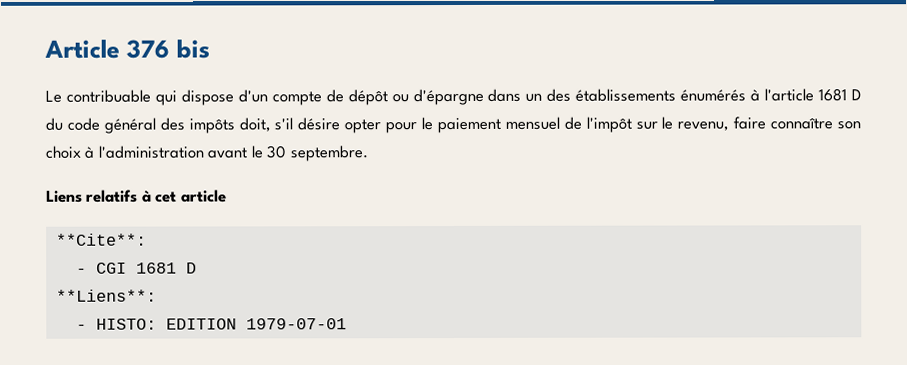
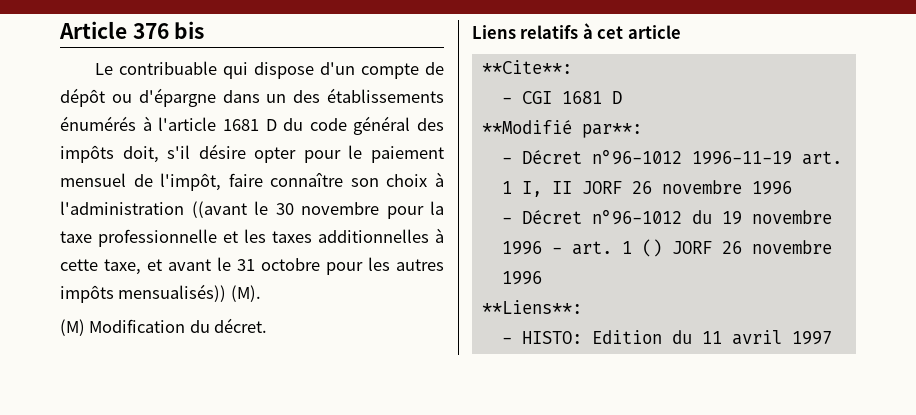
- Le contribuable qui dispose d'un compte de dépôt ou d'épargne dans un des établissements énumérés à l'article 1681 D du code général des impôts doit, s'il désire opter pour le paiement mensuel de l'impôt sur le revenu, faire connaître son choix à l'administration avant le 30 septembre.
+ Le contribuable qui dispose d'un compte de dépôt ou d'épargne dans un des établissements énumérés à l'article 1681 D du code général des impôts doit, s'il désire opter pour le paiement mensuel de l'impôt, faire connaître son choix à l'administration ((avant le 30 novembre pour la taxe professionnelle et les taxes additionnelles à cette taxe, et avant le 31 octobre pour les autres impôts mensualisés)) (M).
+ (M) Modification du décret.
+ **Modifié par**:
+ - Décret n°96-1012 1996-11-19 art. 1 I, II JORF 26 novembre 1996
+ - Décret n°96-1012 du 19 novembre 1996 - art. 1 () JORF 26 novembre 1996
  **Liens**:
- - HISTO: EDITION 1979-07-01
+ - HISTO: Edition du 11 avril 1997

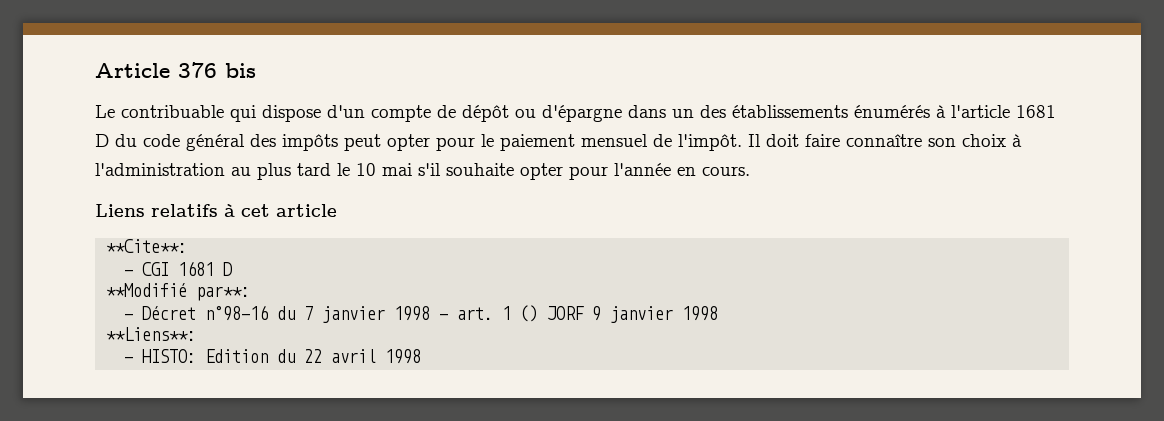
- Le contribuable qui dispose d'un compte de dépôt ou d'épargne dans un des établissements énumérés à l'article 1681 D du code général des impôts doit, s'il désire opter pour le paiement mensuel de l'impôt, faire connaître son choix à l'administration ((avant le 30 novembre pour la taxe professionnelle et les taxes additionnelles à cette taxe, et avant le 31 octobre pour les autres impôts mensualisés)) (M).
- (M) Modification du décret.
+ Le contribuable qui dispose d'un compte de dépôt ou d'épargne dans un des établissements énumérés à l'article 1681 D du code général des impôts peut opter pour le paiement mensuel de l'impôt. Il doit faire connaître son choix à l'administration au plus tard le 10 mai s'il souhaite opter pour l'année en cours.
- - Décret n°96-1012 1996-11-19 art. 1 I, II JORF 26 novembre 1996
- - Décret n°96-1012 du 19 novembre 1996 - art. 1 () JORF 26 novembre 1996
+ - Décret n°98-16 du 7 janvier 1998 - art. 1 () JORF 9 janvier 1998
- - HISTO: Edition du 11 avril 1997
+ - HISTO: Edition du 22 avril 1998

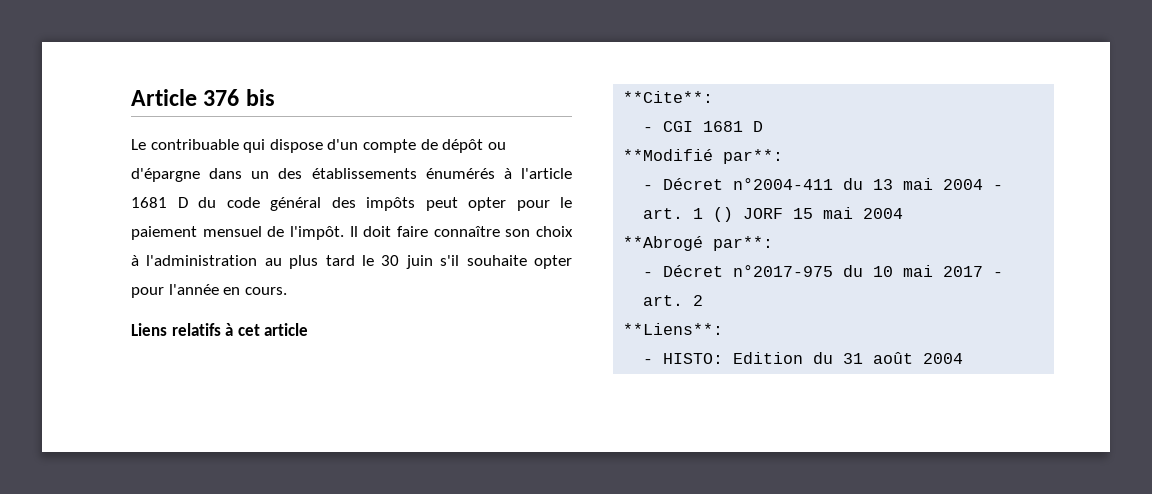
- Il doit faire connaître son choix à l'administration au plus tard le 10 mai s'il souhaite opter pour l'année en cours.
+ Il doit faire connaître son choix à l'administration au plus tard le 30 juin s'il souhaite opter pour l'année en cours.
- - Décret n°98-16 du 7 janvier 1998 - art. 1 () JORF 9 janvier 1998
+ - Décret n°2004-411 du 13 mai 2004 - art. 1 () JORF 15 mai 2004
+ **Abrogé par**:
+ - Décret n°2017-975 du 10 mai 2017 - art. 2
- - HISTO: Edition du 22 avril 1998
+ - HISTO: Edition du 31 août 2004

